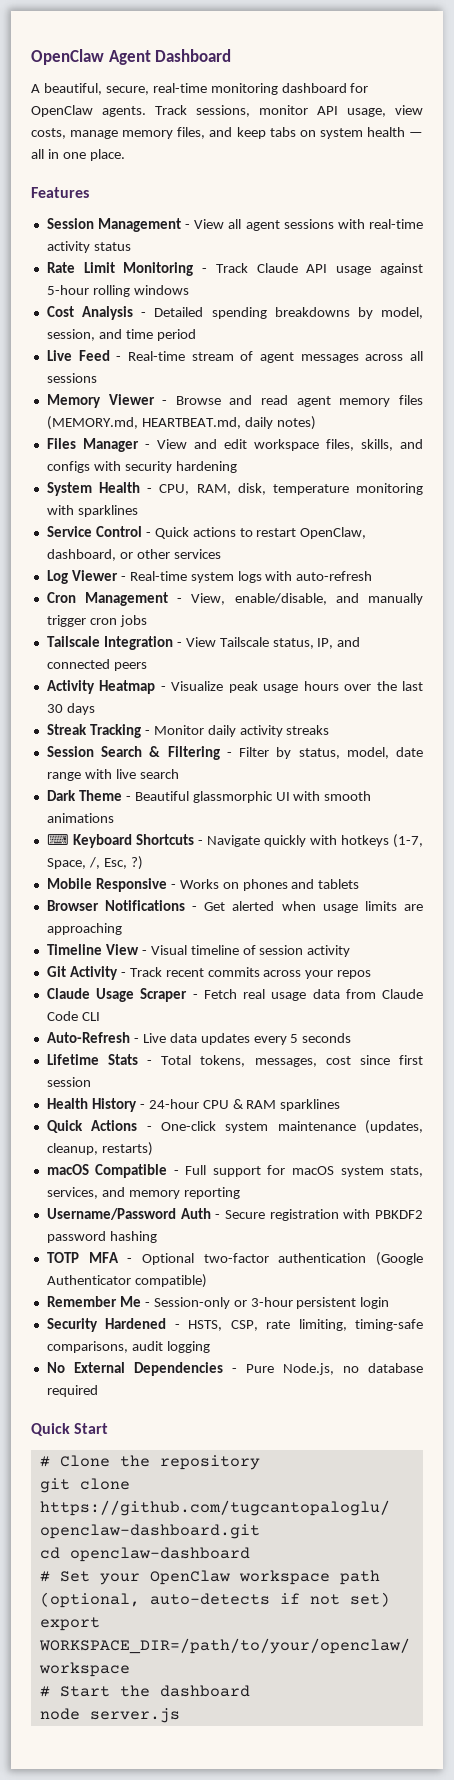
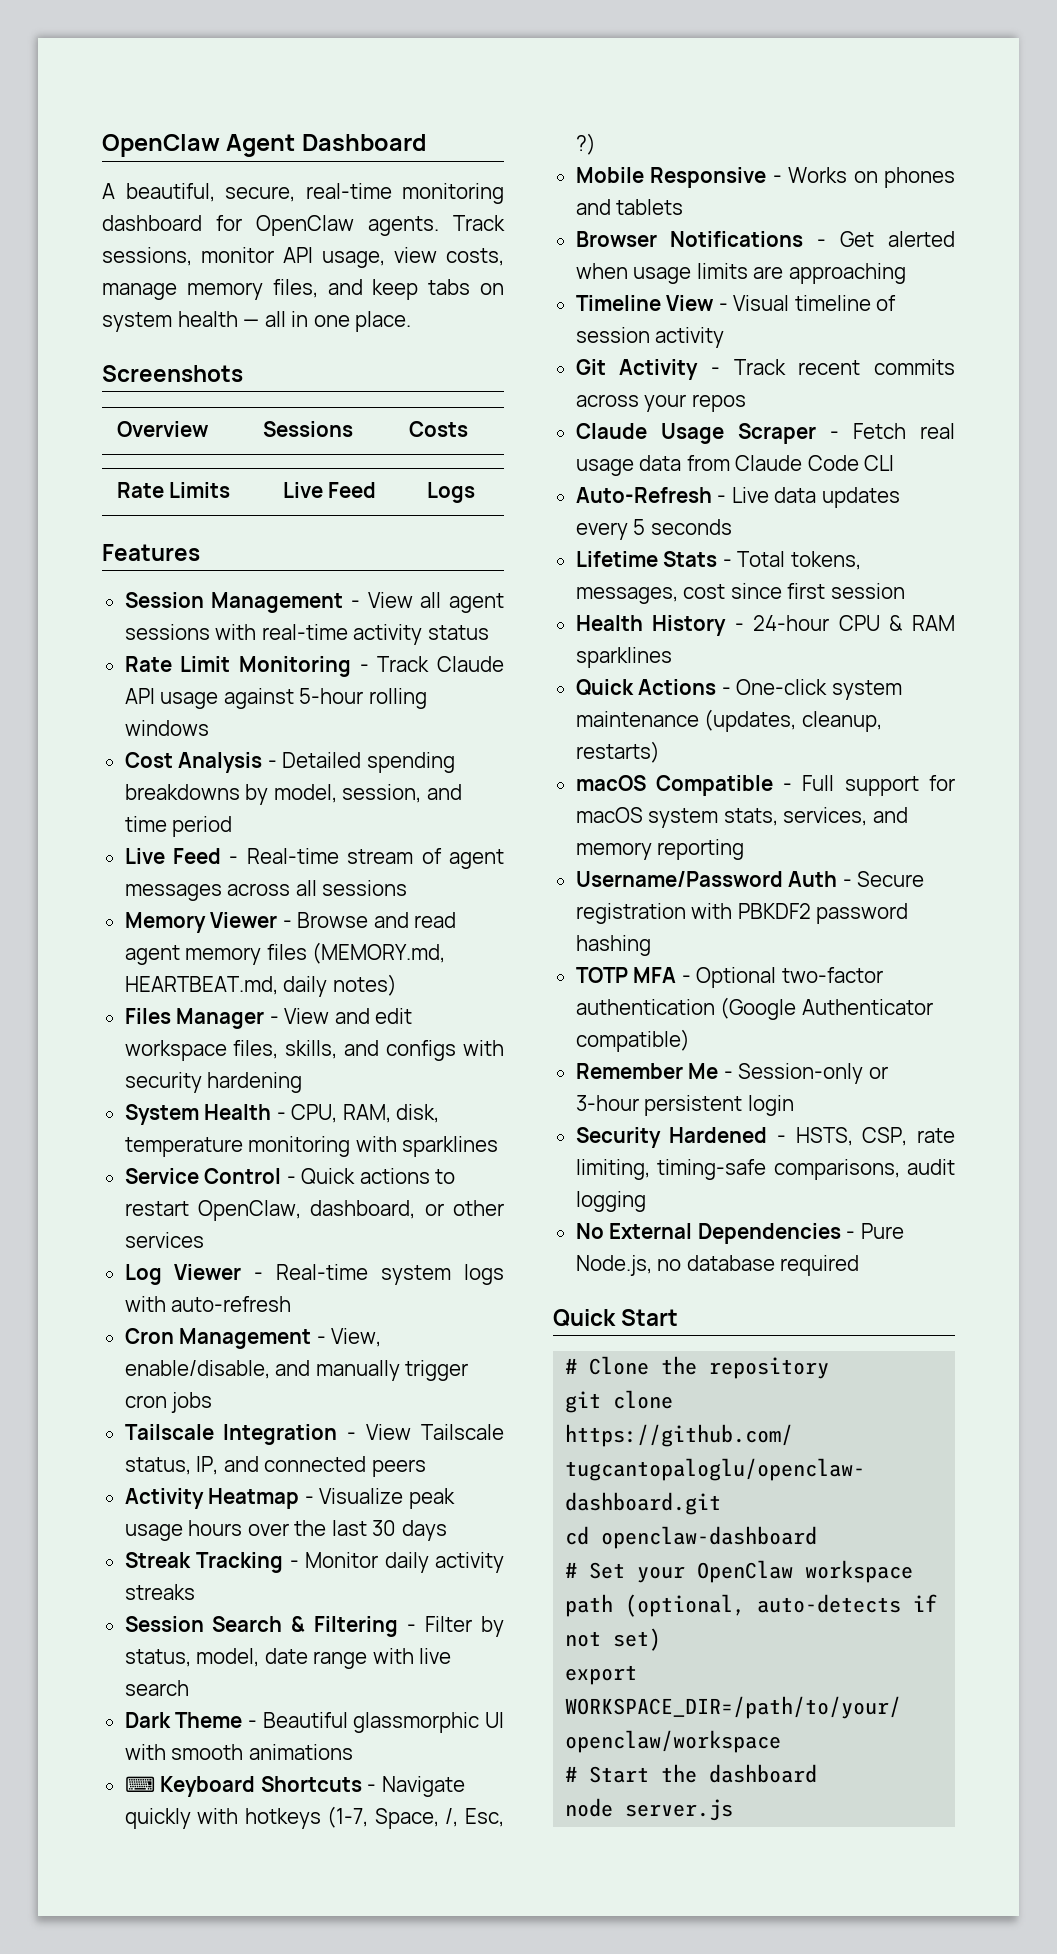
+ Screenshots
+ Overview | Sessions | Costs
+ Rate Limits | Live Feed | Logs

